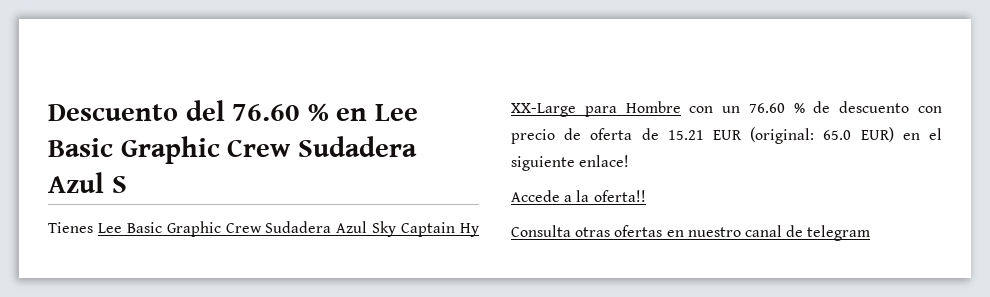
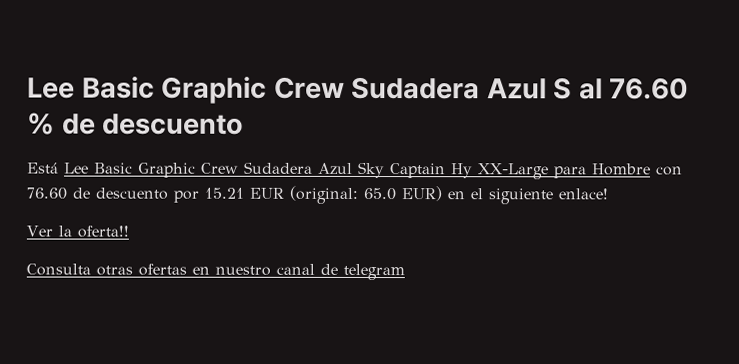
- Descuento del 76.60 % en Lee Basic Graphic Crew Sudadera Azul S
- Tienes Lee Basic Graphic Crew Sudadera Azul Sky Captain Hy XX-Large para Hombre con un 76.60 % de descuento con precio de oferta de 15.21 EUR (original: 65.0 EUR) en el siguiente enlace!
+ Lee Basic Graphic Crew Sudadera Azul S al 76.60 % de descuento
+ Está Lee Basic Graphic Crew Sudadera Azul Sky Captain Hy XX-Large para Hombre con 76.60 de descuento por 15.21 EUR (original: 65.0 EUR) en el siguiente enlace!
- Accede a la oferta!!
+ Ver la oferta!!

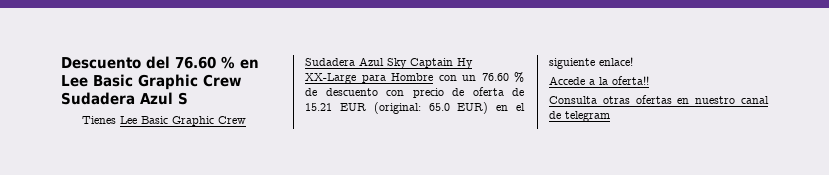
- Lee Basic Graphic Crew Sudadera Azul S al 76.60 % de descuento
- Está Lee Basic Graphic Crew Sudadera Azul Sky Captain Hy XX-Large para Hombre con 76.60 de descuento por 15.21 EUR (original: 65.0 EUR) en el siguiente enlace!
+ Descuento del 76.60 % en Lee Basic Graphic Crew Sudadera Azul S
+ Tienes Lee Basic Graphic Crew Sudadera Azul Sky Captain Hy XX-Large para Hombre con un 76.60 % de descuento con precio de oferta de 15.21 EUR (original: 65.0 EUR) en el siguiente enlace!
- Ver la oferta!!
+ Accede a la oferta!!

